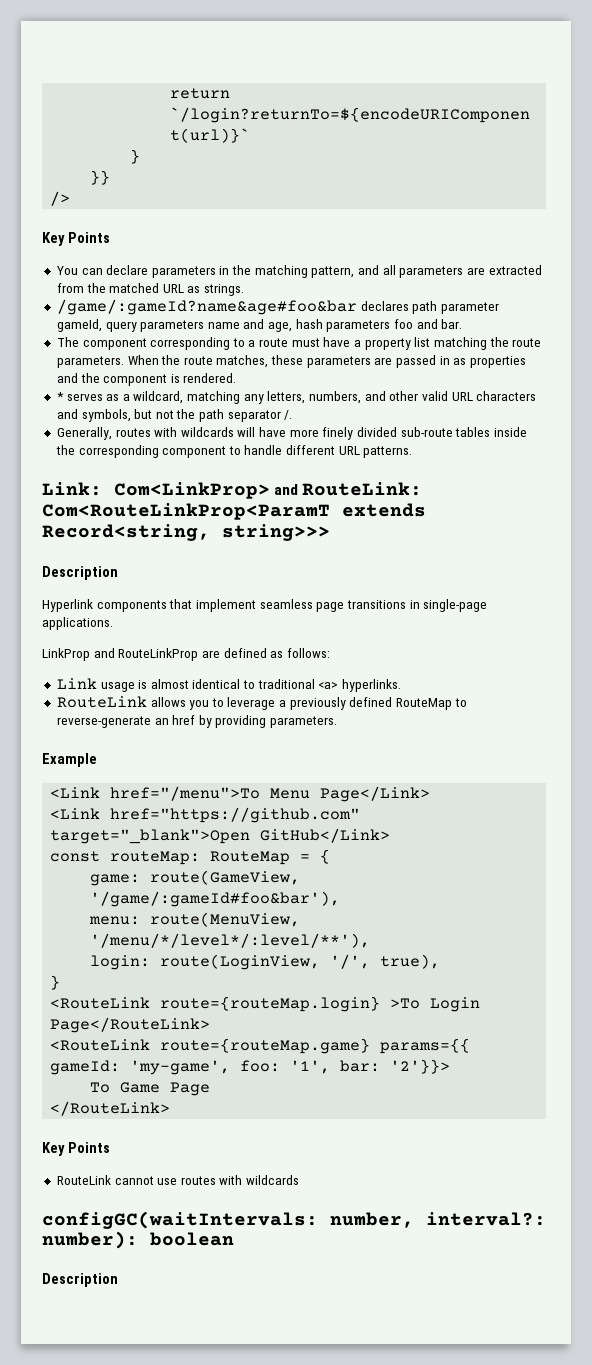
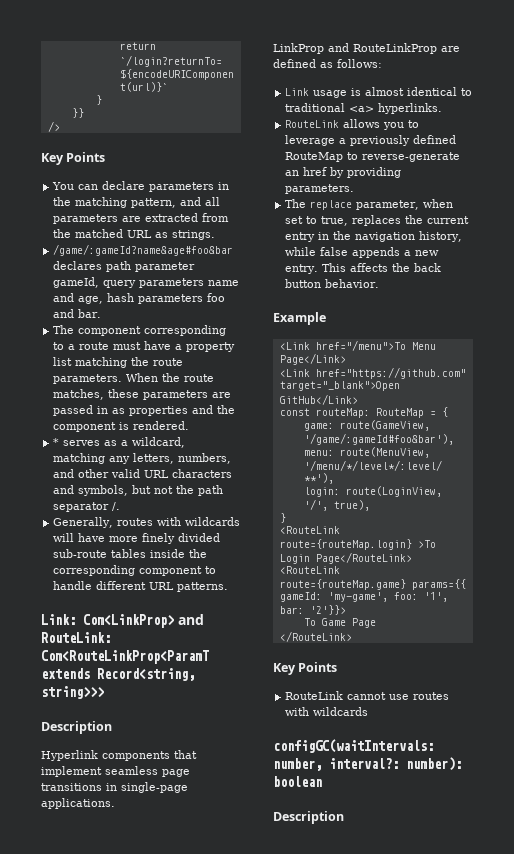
+ The replace parameter, when set to true, replaces the current entry in the navigation history, while false appends a new entry. This affects the back button behavior.

